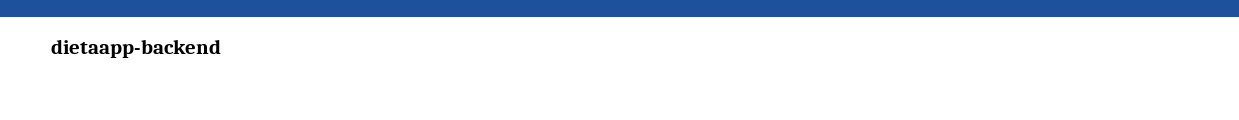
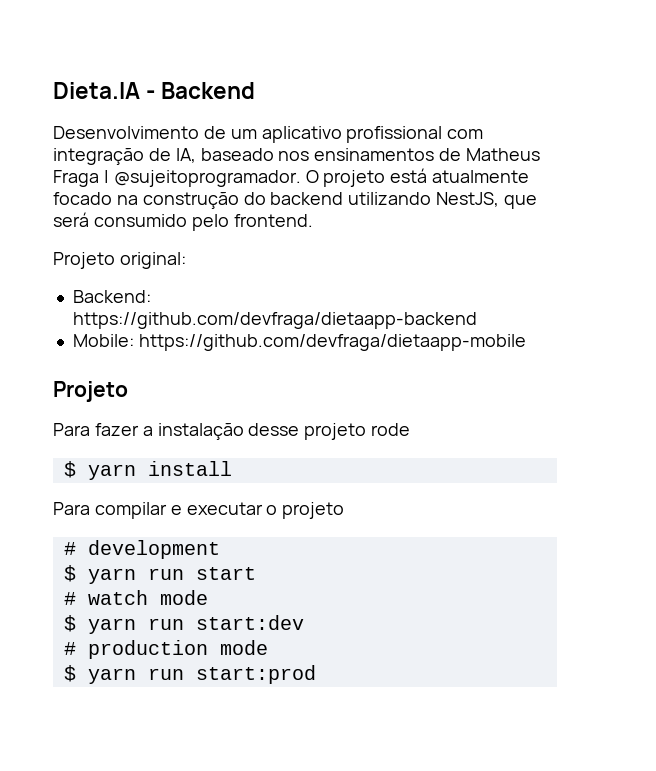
- dietaapp-backend
+ Dieta.IA - Backend
+ Desenvolvimento de um aplicativo profissional com integração de IA, baseado nos ensinamentos de Matheus Fraga | @sujeitoprogramador. O projeto está atualmente focado na construção do backend utilizando NestJS, que será consumido pelo frontend.
+ Projeto original:
+ Backend: https://github.com/devfraga/dietaapp-backend
+ Mobile: https://github.com/devfraga/dietaapp-mobile
+ Projeto
+ Para fazer a instalação desse projeto rode
+ $ yarn install
+ Para compilar e executar o projeto
+ # development
+ $ yarn run start
+ # watch mode
+ $ yarn run start:dev
+ # production mode
+ $ yarn run start:prod

